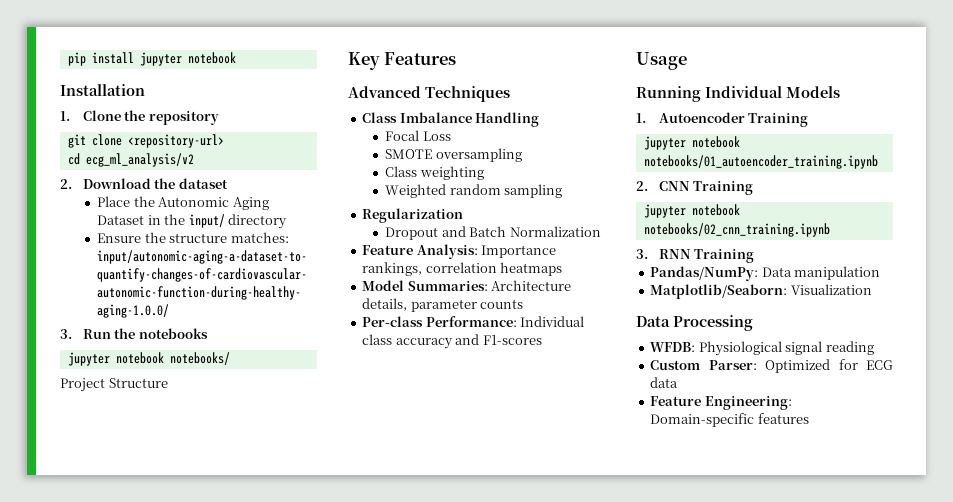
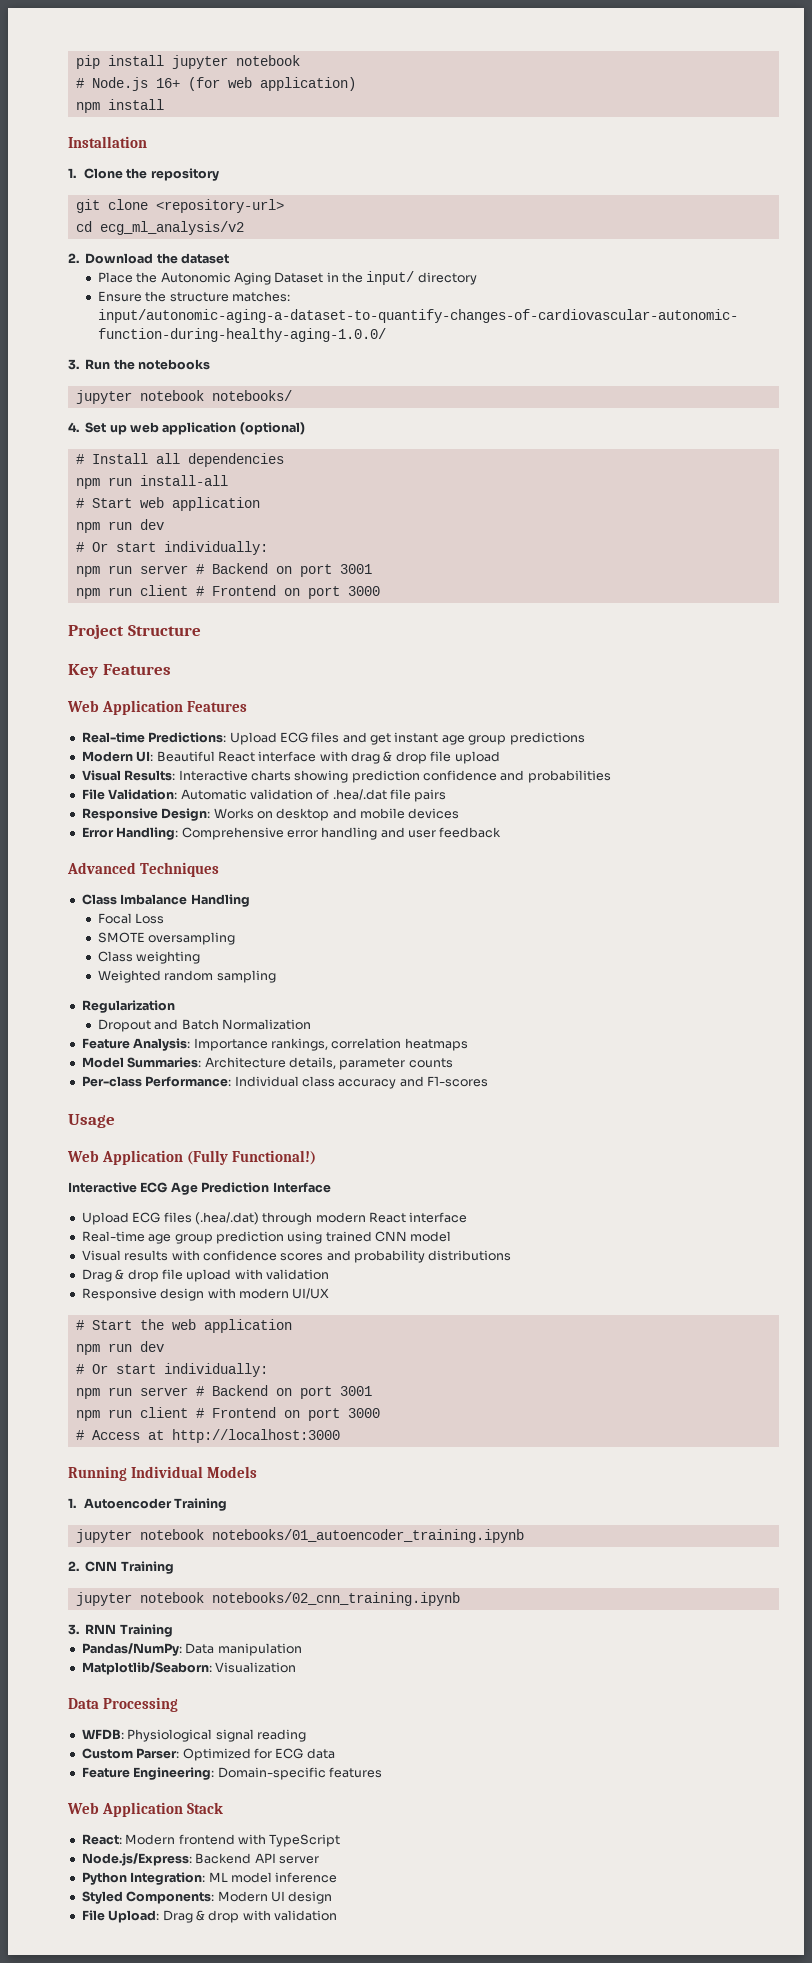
+ # Node.js 16+ (for web application)
+ npm install
+ 4. Set up web application (optional)
+ # Install all dependencies
+ npm run install-all
+ # Start web application
+ npm run dev
+ # Or start individually:
+ npm run server # Backend on port 3001
+ npm run client # Frontend on port 3000
  Project Structure
  Key Features
+ Web Application Features
+ Real-time Predictions: Upload ECG files and get instant age group predictions
+ Modern UI: Beautiful React interface with drag & drop file upload
+ Visual Results: Interactive charts showing prediction confidence and probabilities
+ File Validation: Automatic validation of .hea/.dat file pairs
+ Responsive Design: Works on desktop and mobile devices
+ Error Handling: Comprehensive error handling and user feedback
+ Web Application (Fully Functional!)
+ Interactive ECG Age Prediction Interface
+ Upload ECG files (.hea/.dat) through modern React interface
+ Real-time age group prediction using trained CNN model
+ Visual results with confidence scores and probability distributions
+ Drag & drop file upload with validation
+ Responsive design with modern UI/UX
+ # Start the web application
+ npm run dev
+ # Or start individually:
+ npm run server # Backend on port 3001
+ npm run client # Frontend on port 3000
+ # Access at http://localhost:3000
+ Web Application Stack
+ React: Modern frontend with TypeScript
+ Node.js/Express: Backend API server
+ Python Integration: ML model inference
+ Styled Components: Modern UI design
+ File Upload: Drag & drop with validation

